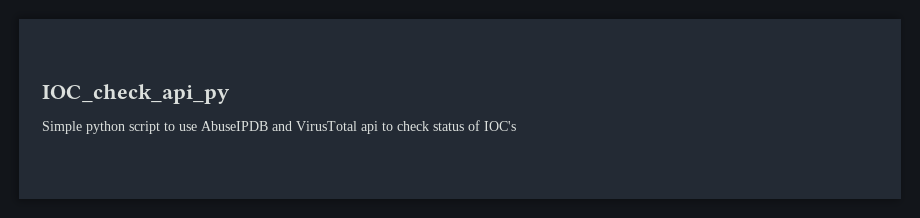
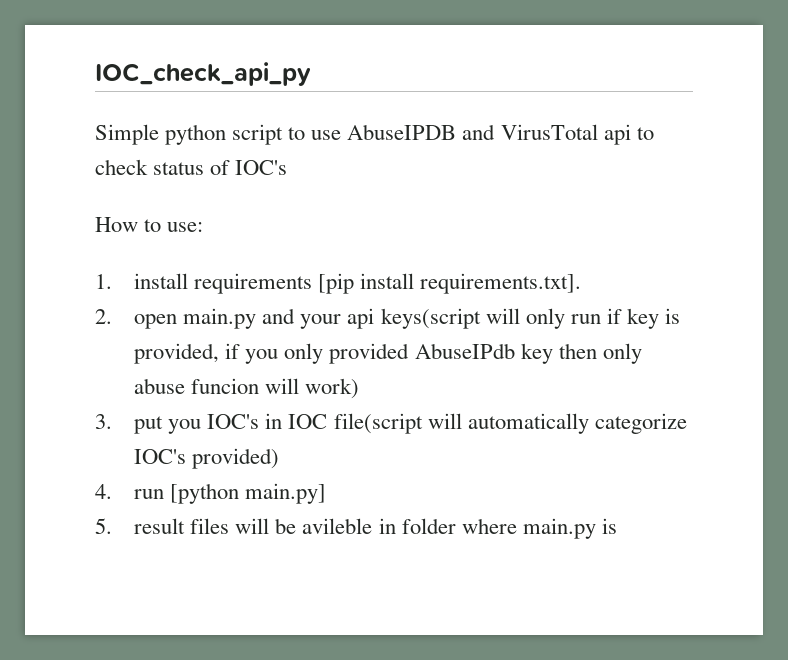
+ How to use:
+ 1. install requirements [pip install requirements.txt].
+ 2. open main.py and your api keys(script will only run if key is provided, if you only provided AbuseIPdb key then only abuse funcion will work)
+ 3. put you IOC's in IOC file(script will automatically categorize IOC's provided)
+ 4. run [python main.py]
+ 5. result files will be avileble in folder where main.py is

